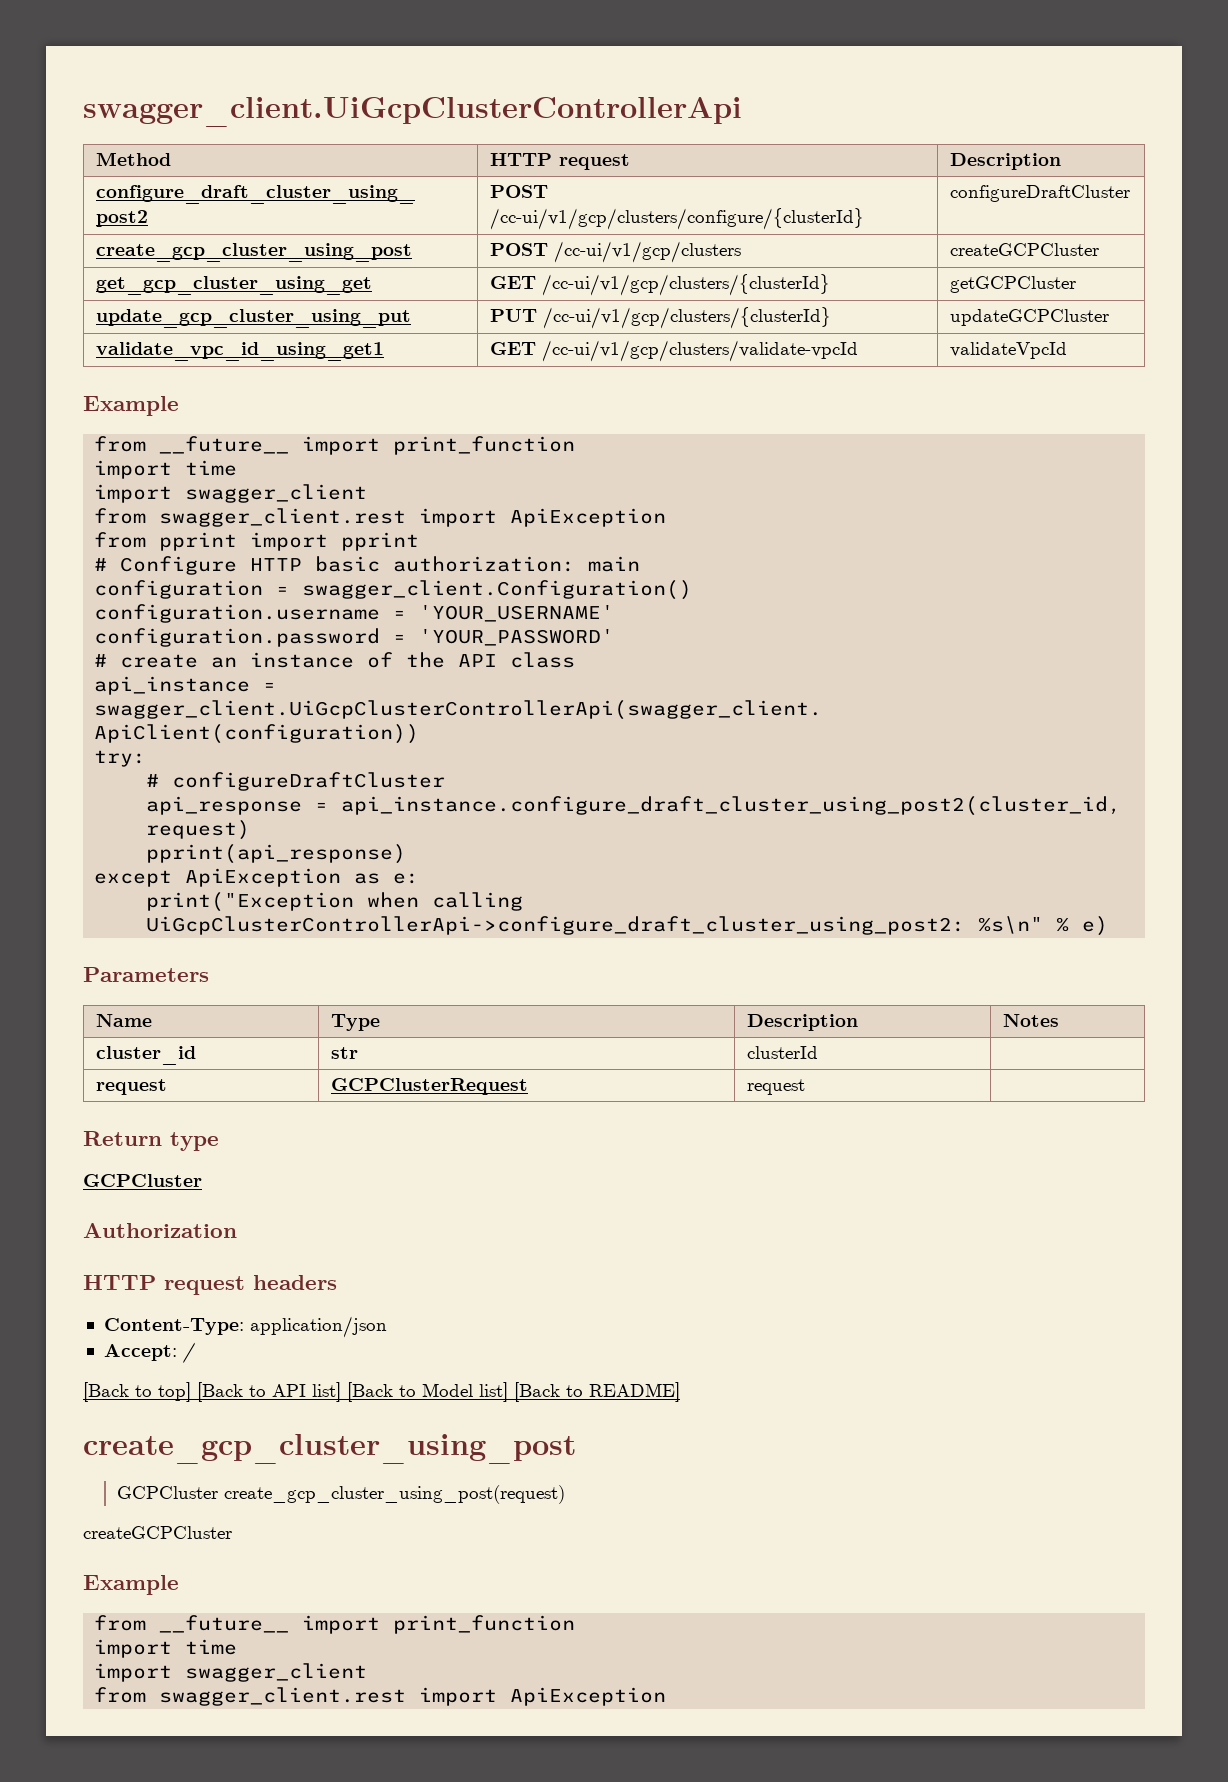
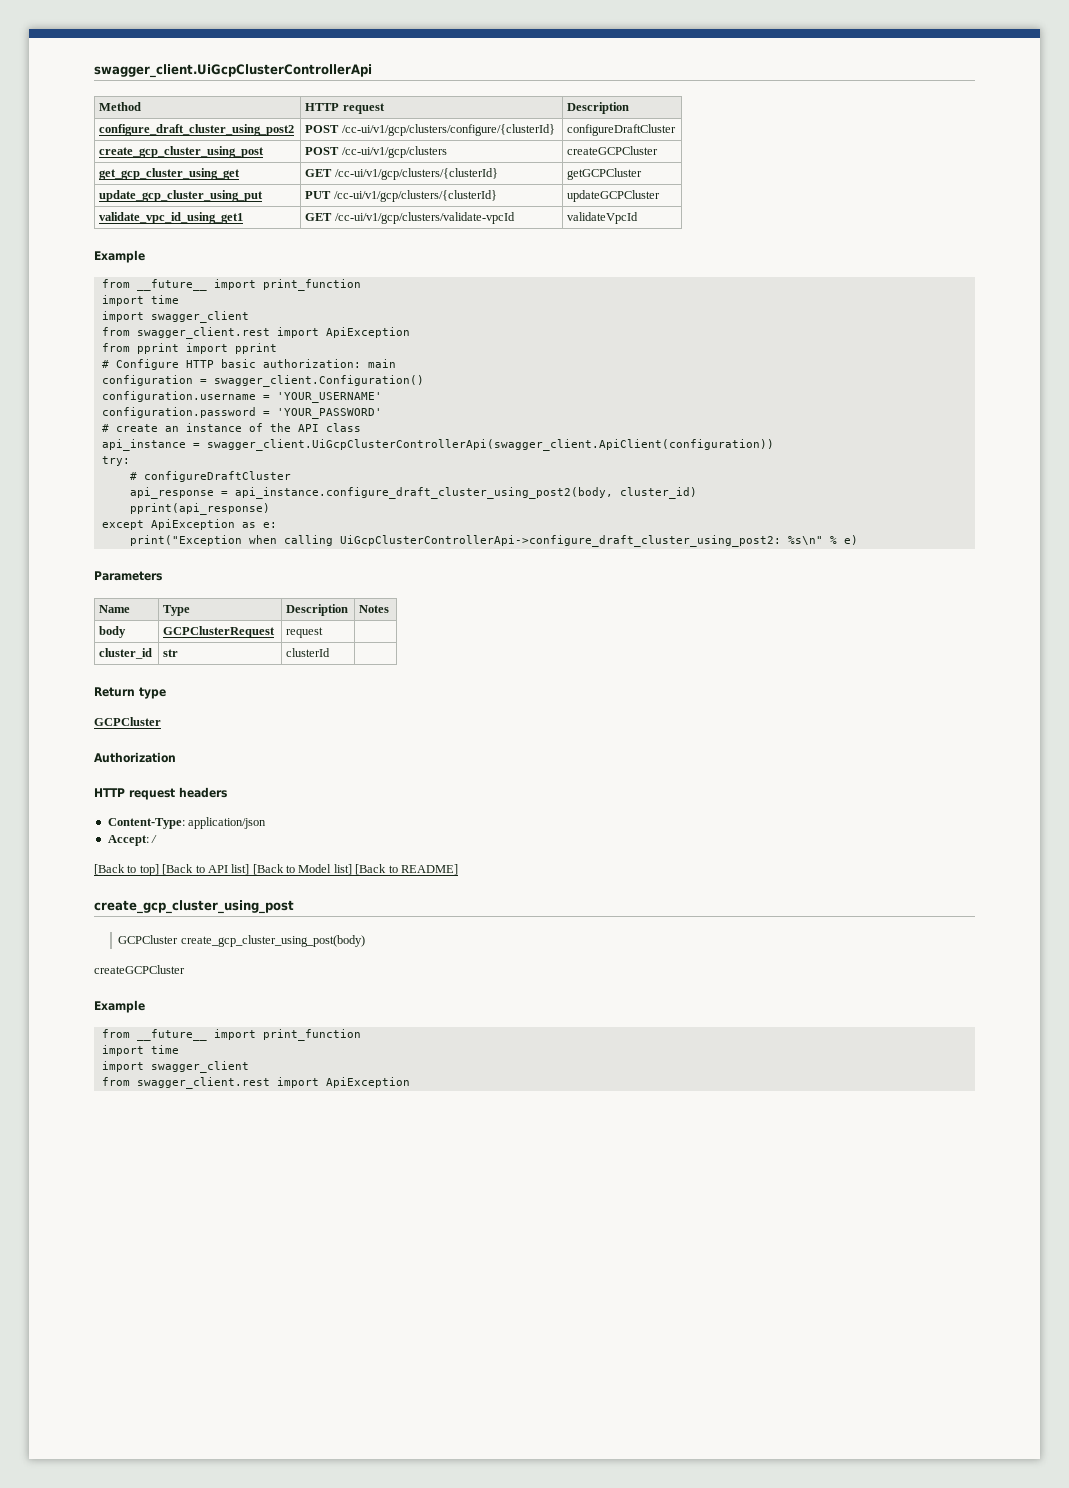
- api_response = api_instance.configure_draft_cluster_using_post2(cluster_id, request)
+ api_response = api_instance.configure_draft_cluster_using_post2(body, cluster_id)
+ body | GCPClusterRequest | request |
- request | GCPClusterRequest | request |
- GCPCluster create_gcp_cluster_using_post(request)
+ GCPCluster create_gcp_cluster_using_post(body)

